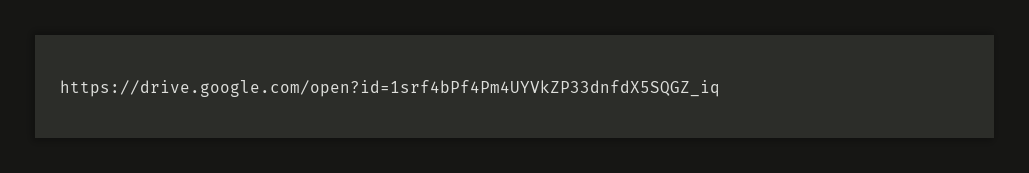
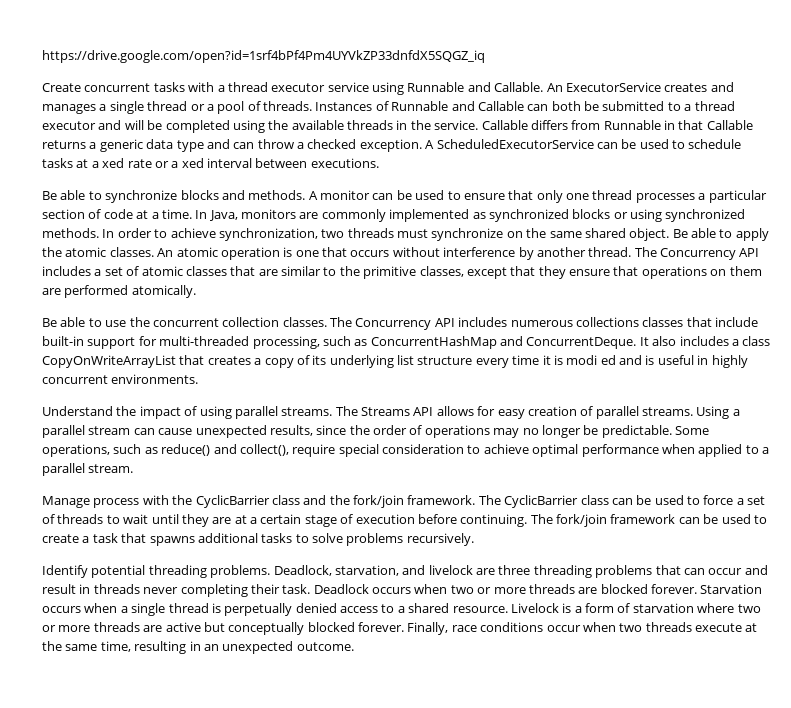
+ Create concurrent tasks with a thread executor service using Runnable and Callable. An ExecutorService creates and manages a single thread or a pool of threads. Instances of Runnable and Callable can both be submitted to a thread executor and will be completed using the available threads in the service. Callable differs from Runnable in that Callable returns a generic data type and can throw a checked exception. A ScheduledExecutorService can be used to schedule tasks at a xed rate or a xed interval between executions.
+ Be able to synchronize blocks and methods. A monitor can be used to ensure that only one thread processes a particular section of code at a time. In Java, monitors are commonly implemented as synchronized blocks or using synchronized methods. In order to achieve synchronization, two threads must synchronize on the same shared object. Be able to apply the atomic classes. An atomic operation is one that occurs without interference by another thread. The Concurrency API includes a set of atomic classes that are similar to the primitive classes, except that they ensure that operations on them are performed atomically.
+ Be able to use the concurrent collection classes. The Concurrency API includes numerous collections classes that include built-in support for multi-threaded processing, such as ConcurrentHashMap and ConcurrentDeque. It also includes a class CopyOnWriteArrayList that creates a copy of its underlying list structure every time it is modi ed and is useful in highly concurrent environments.
+ Understand the impact of using parallel streams. The Streams API allows for easy creation of parallel streams. Using a parallel stream can cause unexpected results, since the order of operations may no longer be predictable. Some operations, such as reduce() and collect(), require special consideration to achieve optimal performance when applied to a parallel stream.
+ Manage process with the CyclicBarrier class and the fork/join framework. The CyclicBarrier class can be used to force a set of threads to wait until they are at a certain stage of execution before continuing. The fork/join framework can be used to create a task that spawns additional tasks to solve problems recursively.
+ Identify potential threading problems. Deadlock, starvation, and livelock are three threading problems that can occur and result in threads never completing their task. Deadlock occurs when two or more threads are blocked forever. Starvation occurs when a single thread is perpetually denied access to a shared resource. Livelock is a form of starvation where two or more threads are active but conceptually blocked forever. Finally, race conditions occur when two threads execute at the same time, resulting in an unexpected outcome.

